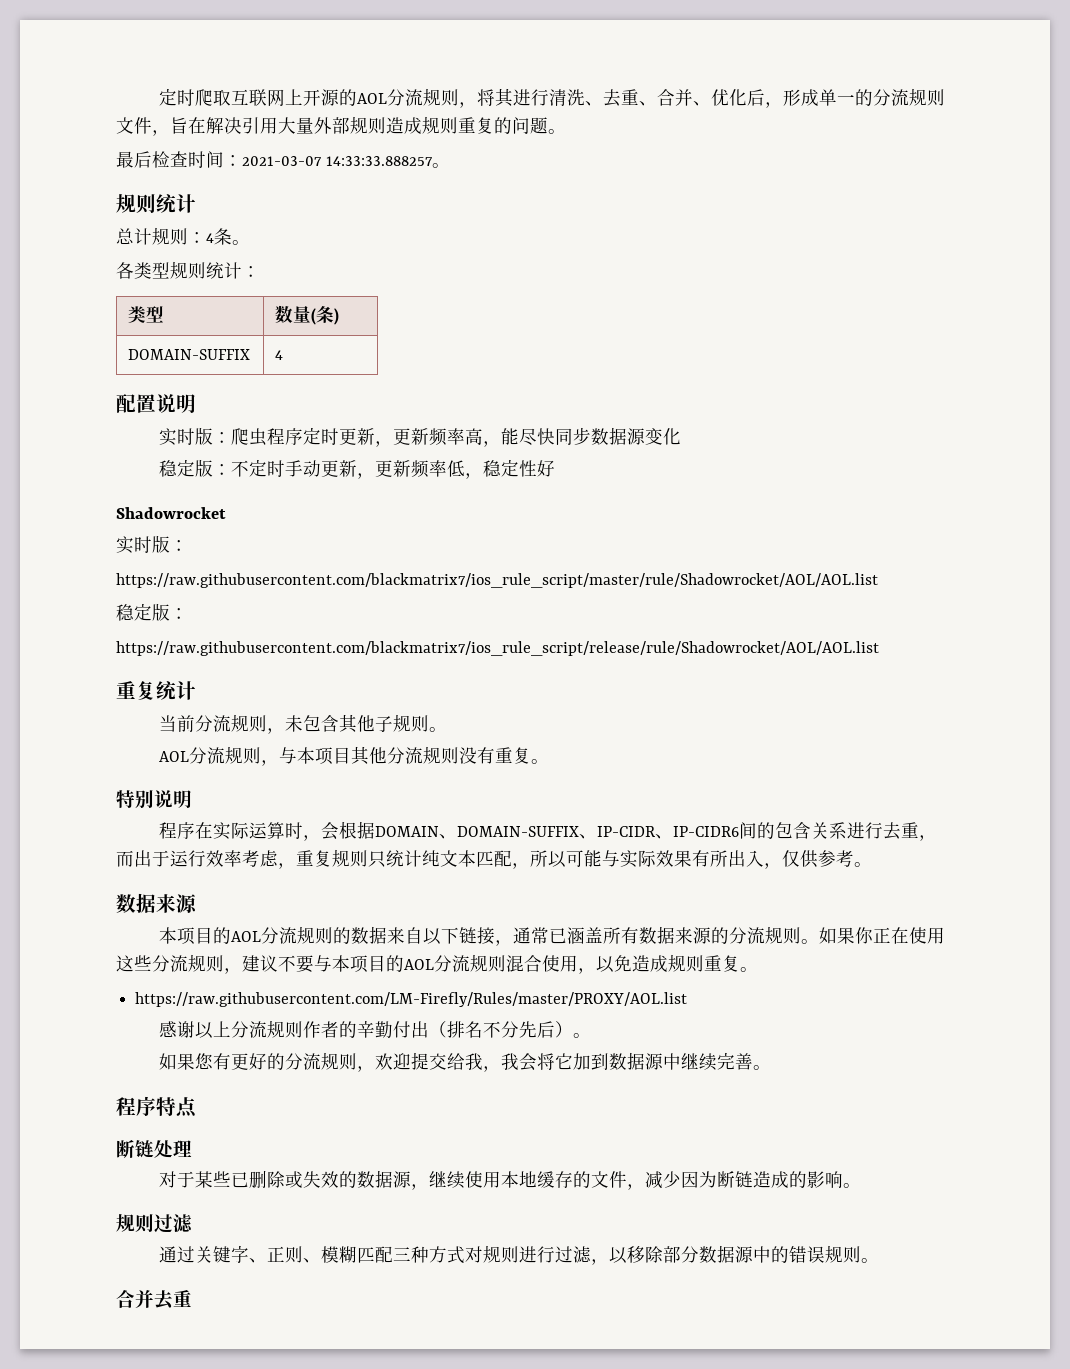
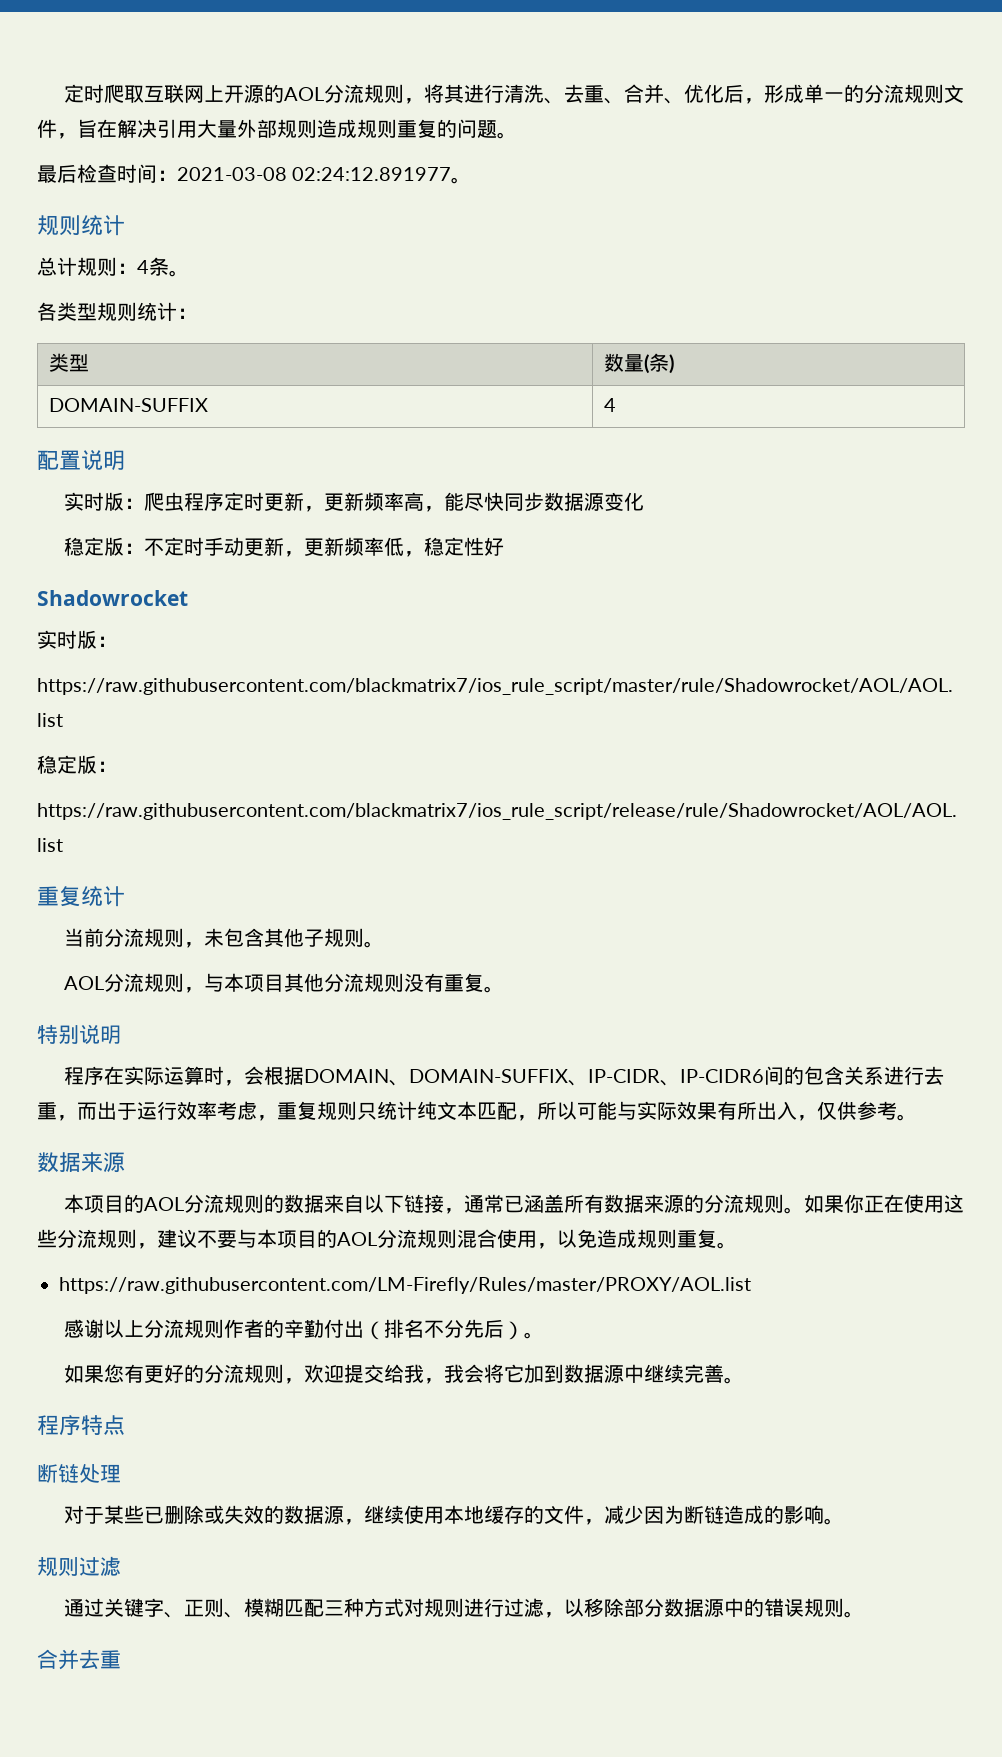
- 最后检查时间：2021-03-07 14:33:33.888257。
+ 最后检查时间：2021-03-08 02:24:12.891977。

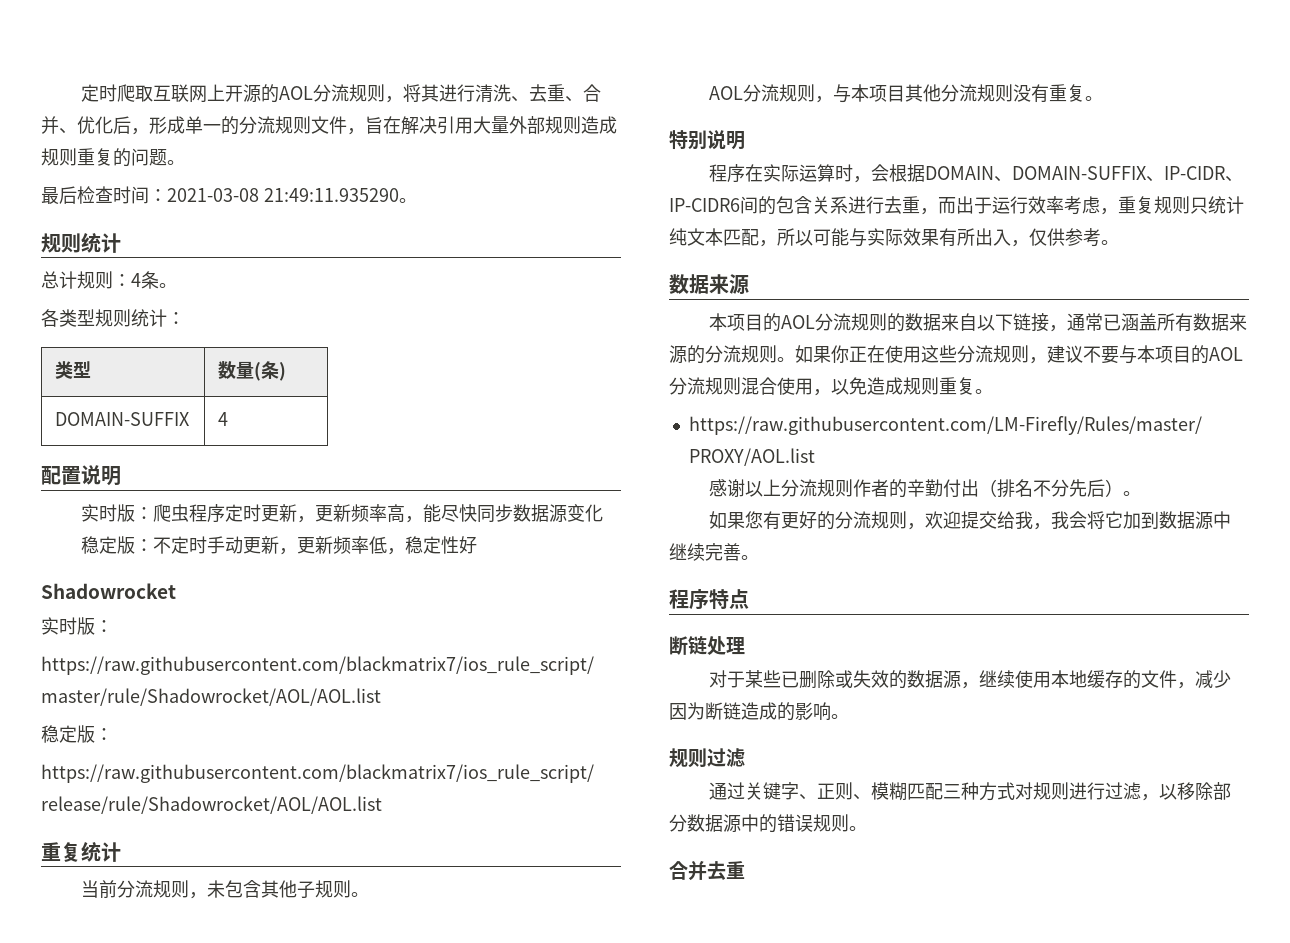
- 最后检查时间：2021-03-08 02:24:12.891977。
+ 最后检查时间：2021-03-08 21:49:11.935290。

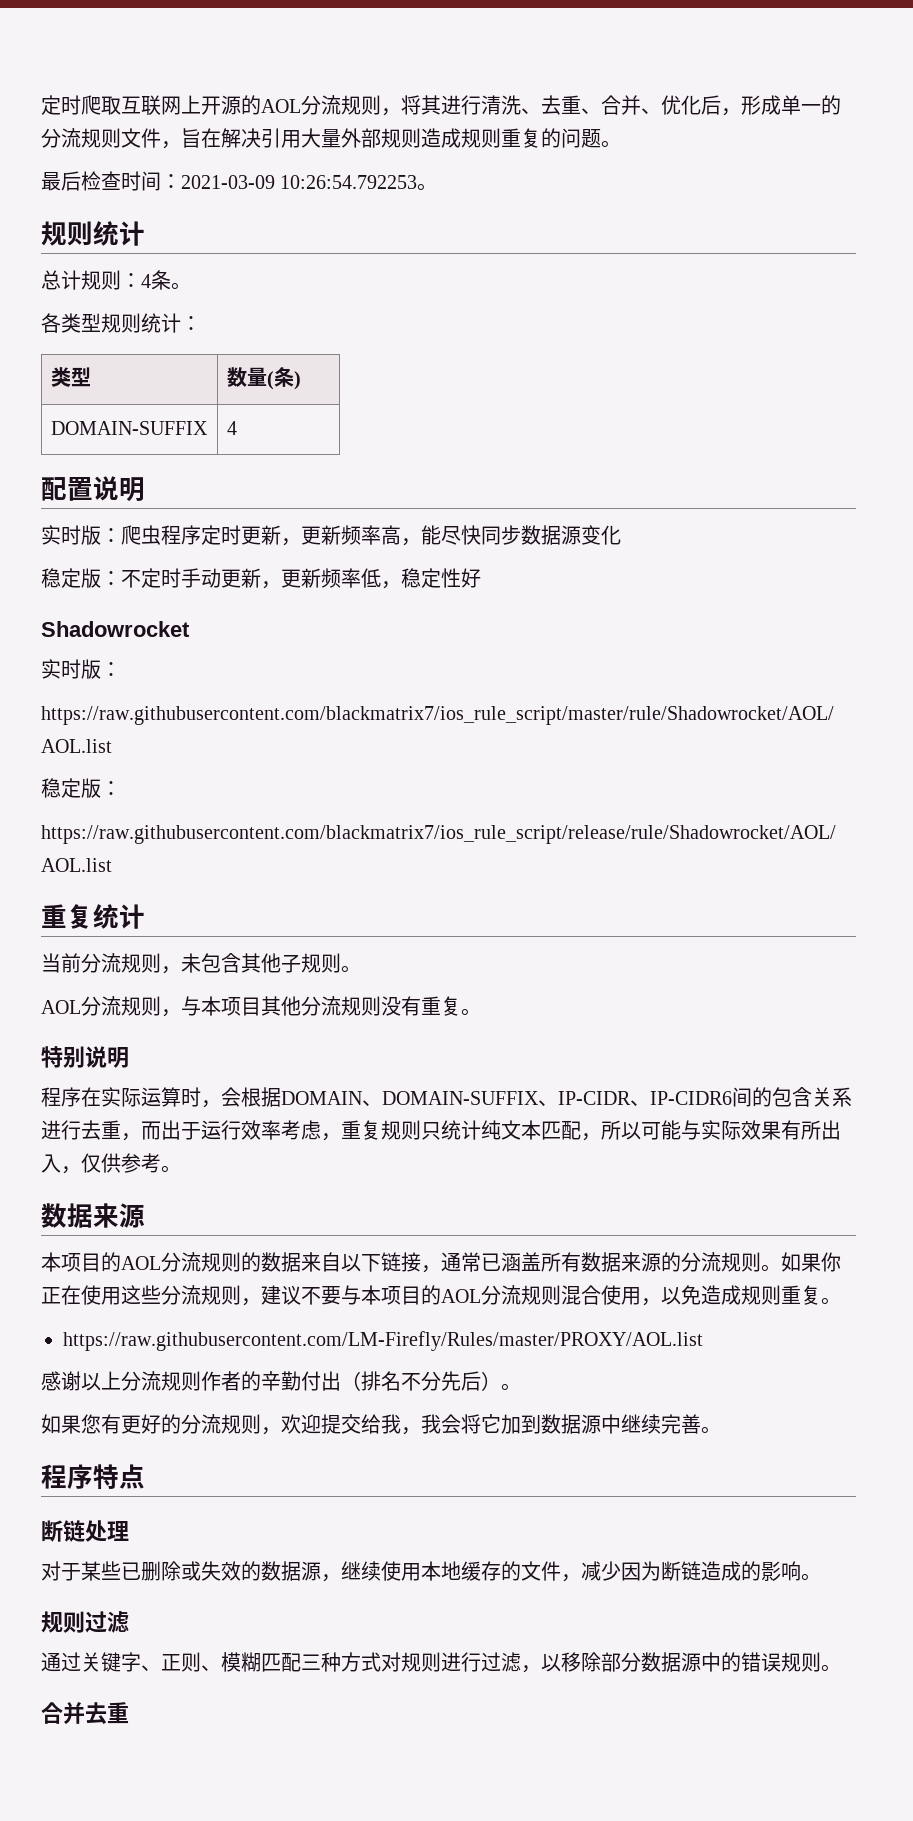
- 最后检查时间：2021-03-08 21:49:11.935290。
+ 最后检查时间：2021-03-09 10:26:54.792253。

